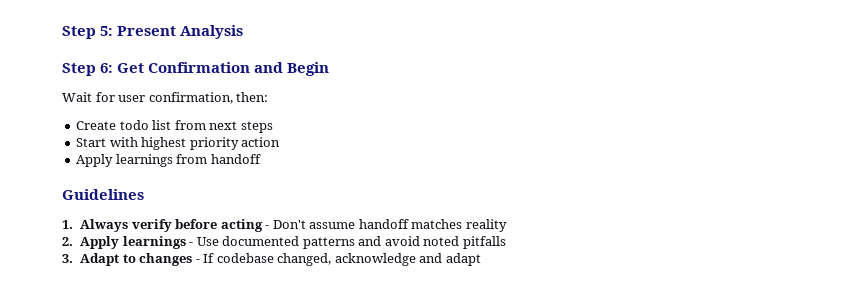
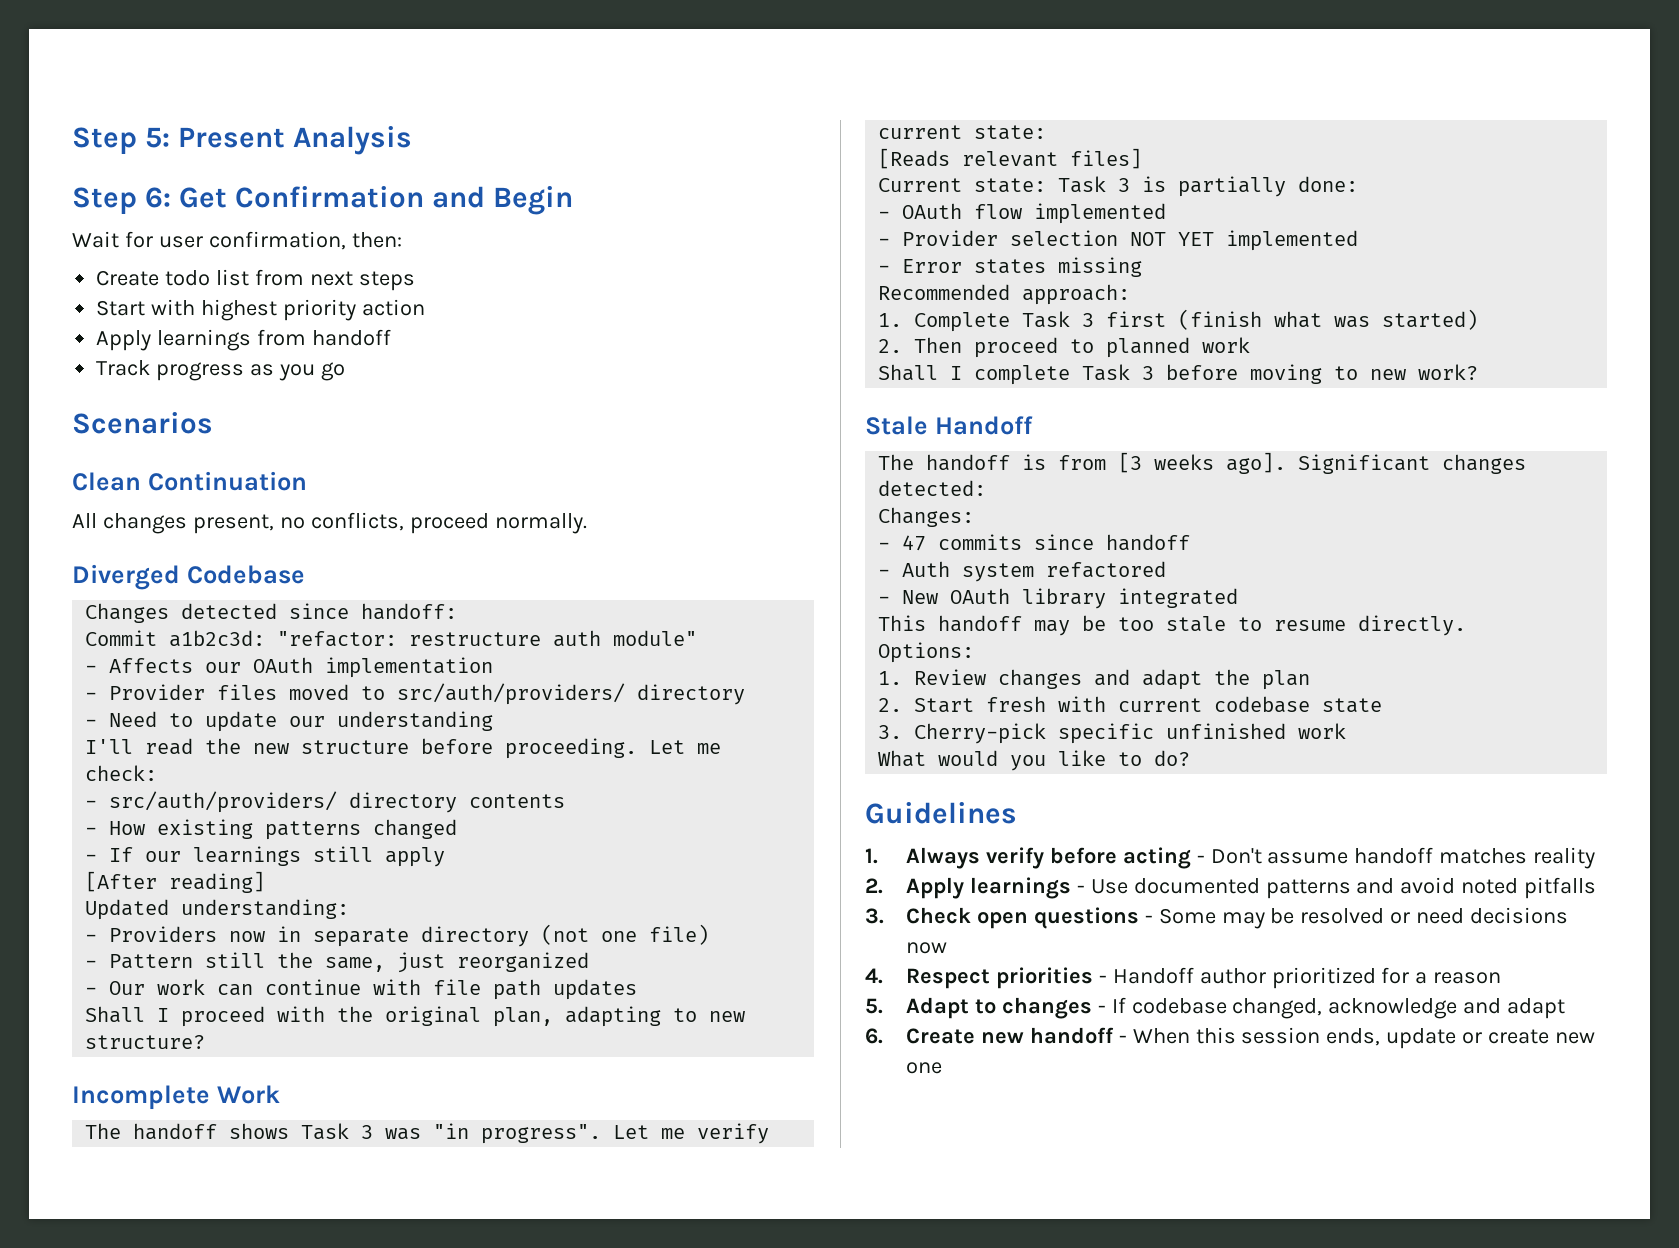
+ Track progress as you go
+ Scenarios
+ Clean Continuation
+ All changes present, no conflicts, proceed normally.
+ Diverged Codebase
+ Changes detected since handoff:
+ Commit a1b2c3d: "refactor: restructure auth module"
+ - Affects our OAuth implementation
+ - Provider files moved to src/auth/providers/ directory
+ - Need to update our understanding
+ I'll read the new structure before proceeding. Let me check:
+ - src/auth/providers/ directory contents
+ - How existing patterns changed
+ - If our learnings still apply
+ [After reading]
+ Updated understanding:
+ - Providers now in separate directory (not one file)
+ - Pattern still the same, just reorganized
+ - Our work can continue with file path updates
+ Shall I proceed with the original plan, adapting to new structure?
+ Incomplete Work
+ The handoff shows Task 3 was "in progress". Let me verify current state:
+ [Reads relevant files]
+ Current state: Task 3 is partially done:
+ - OAuth flow implemented
+ - Provider selection NOT YET implemented
+ - Error states missing
+ Recommended approach:
+ 1. Complete Task 3 first (finish what was started)
+ 2. Then proceed to planned work
+ Shall I complete Task 3 before moving to new work?
+ Stale Handoff
+ The handoff is from [3 weeks ago]. Significant changes detected:
+ Changes:
+ - 47 commits since handoff
+ - Auth system refactored
+ - New OAuth library integrated
+ This handoff may be too stale to resume directly.
+ Options:
+ 1. Review changes and adapt the plan
+ 2. Start fresh with current codebase state
+ 3. Cherry-pick specific unfinished work
+ What would you like to do?
- 3. Adapt to changes - If codebase changed, acknowledge and adapt
+ 3. Check open questions - Some may be resolved or need decisions now
+ 4. Respect priorities - Handoff author prioritized for a reason
+ 5. Adapt to changes - If codebase changed, acknowledge and adapt
+ 6. Create new handoff - When this session ends, update or create new one

